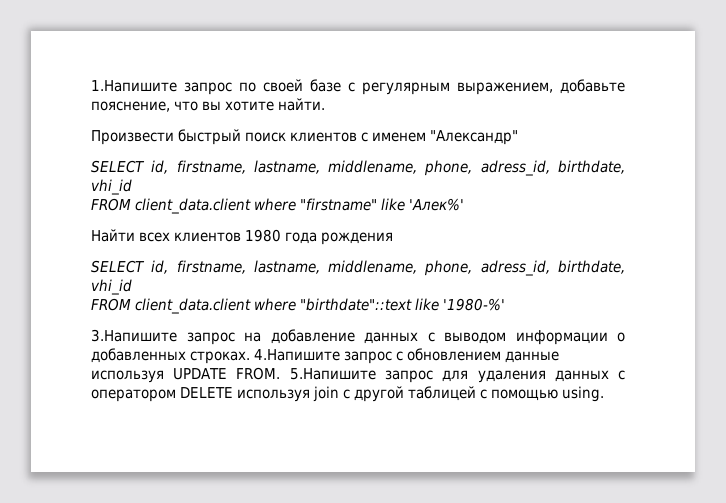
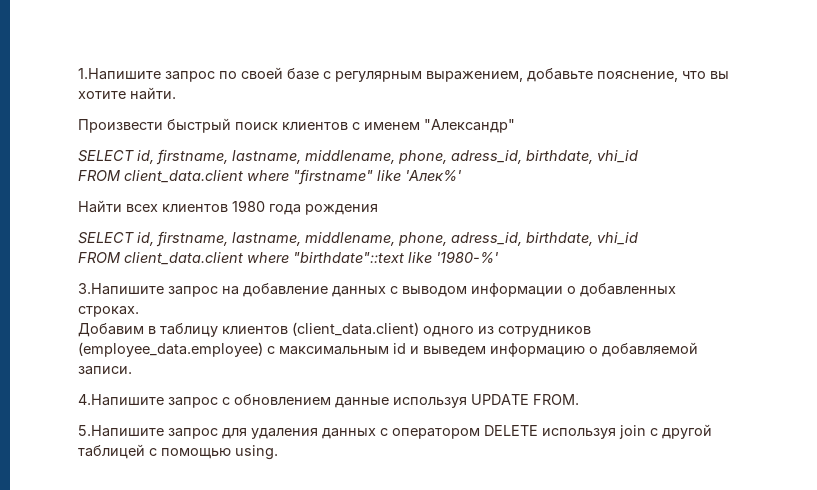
- 3.Напишите запрос на добавление данных с выводом информации о добавленных строках. 4.Напишите запрос с обновлением данные используя UPDATE FROM. 5.Напишите запрос для удаления данных с оператором DELETE используя join с другой таблицей с помощью using.
+ 3.Напишите запрос на добавление данных с выводом информации о добавленных строках.
+ Добавим в таблицу клиентов (client_data.client) одного из сотрудников (employee_data.employee) с максимальным id и выведем информацию о добавляемой записи.
+ 4.Напишите запрос с обновлением данные используя UPDATE FROM.
+ 5.Напишите запрос для удаления данных с оператором DELETE используя join с другой таблицей с помощью using.

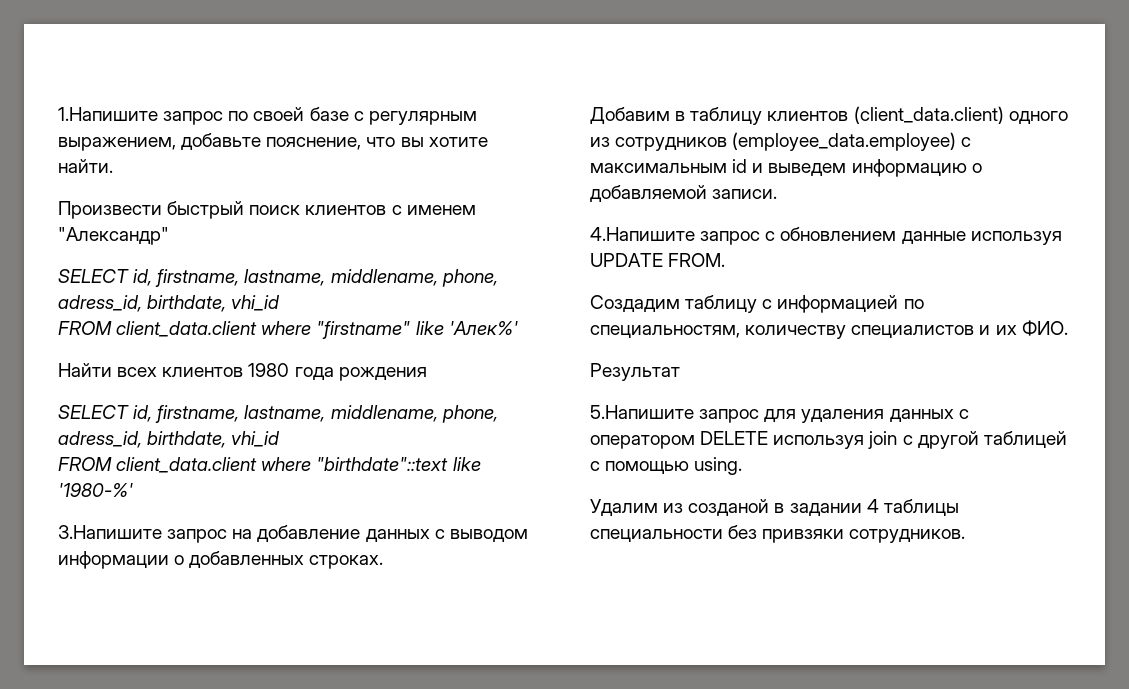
+ Создадим таблицу с информацией по специальностям, количеству специалистов и их ФИО.
+ Результат
+ Удалим из созданой в задании 4 таблицы специальности без привзяки сотрудников.

